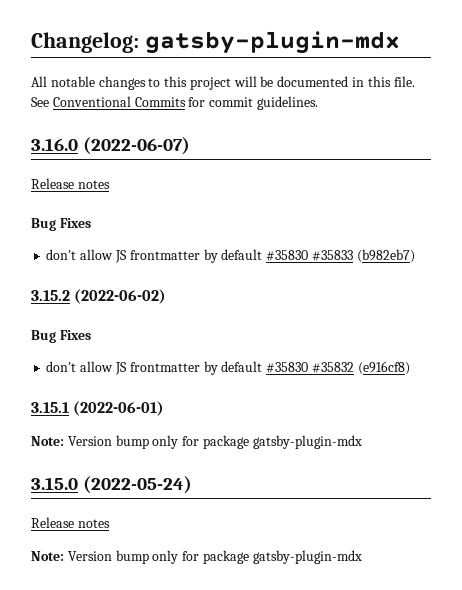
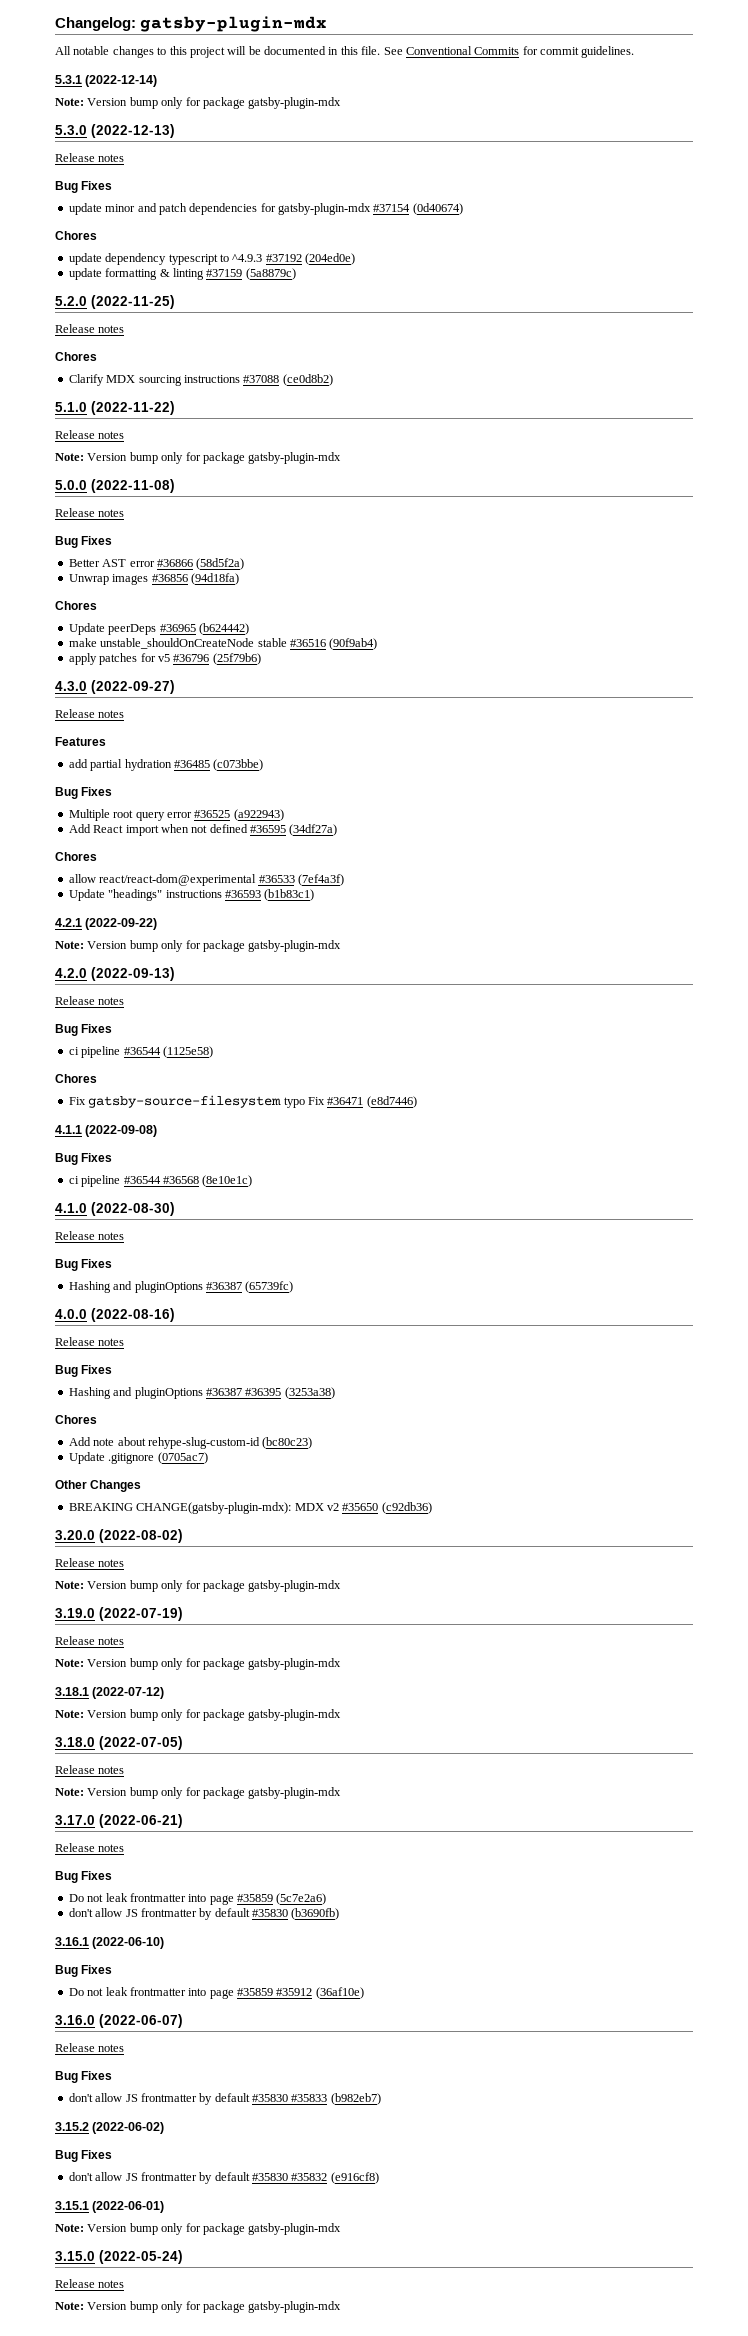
+ 5.3.1 (2022-12-14)
+ Note: Version bump only for package gatsby-plugin-mdx
+ 5.3.0 (2022-12-13)
+ Release notes
+ Bug Fixes
+ update minor and patch dependencies for gatsby-plugin-mdx #37154 (0d40674)
+ Chores
+ update dependency typescript to ^4.9.3 #37192 (204ed0e)
+ update formatting & linting #37159 (5a8879c)
+ 5.2.0 (2022-11-25)
+ Release notes
+ Chores
+ Clarify MDX sourcing instructions #37088 (ce0d8b2)
+ 5.1.0 (2022-11-22)
+ Release notes
+ Note: Version bump only for package gatsby-plugin-mdx
+ 5.0.0 (2022-11-08)
+ Release notes
+ Bug Fixes
+ Better AST error #36866 (58d5f2a)
+ Unwrap images #36856 (94d18fa)
+ Chores
+ Update peerDeps #36965 (b624442)
+ make unstable_shouldOnCreateNode stable #36516 (90f9ab4)
+ apply patches for v5 #36796 (25f79b6)
+ 4.3.0 (2022-09-27)
+ Release notes
+ Features
+ add partial hydration #36485 (c073bbe)
+ Bug Fixes
+ Multiple root query error #36525 (a922943)
+ Add React import when not defined #36595 (34df27a)
+ Chores
+ allow react/react-dom@experimental #36533 (7ef4a3f)
+ Update "headings" instructions #36593 (b1b83c1)
+ 4.2.1 (2022-09-22)
+ Note: Version bump only for package gatsby-plugin-mdx
+ 4.2.0 (2022-09-13)
+ Release notes
+ Bug Fixes
+ ci pipeline #36544 (1125e58)
+ Chores
+ Fix gatsby-source-filesystem typo Fix #36471 (e8d7446)
+ 4.1.1 (2022-09-08)
+ Bug Fixes
+ ci pipeline #36544 #36568 (8e10e1c)
+ 4.1.0 (2022-08-30)
+ Release notes
+ Bug Fixes
+ Hashing and pluginOptions #36387 (65739fc)
+ 4.0.0 (2022-08-16)
+ Release notes
+ Bug Fixes
+ Hashing and pluginOptions #36387 #36395 (3253a38)
+ Chores
+ Add note about rehype-slug-custom-id (bc80c23)
+ Update .gitignore (0705ac7)
+ Other Changes
+ BREAKING CHANGE(gatsby-plugin-mdx): MDX v2 #35650 (c92db36)
+ 3.20.0 (2022-08-02)
+ Release notes
+ Note: Version bump only for package gatsby-plugin-mdx
+ 3.19.0 (2022-07-19)
+ Release notes
+ Note: Version bump only for package gatsby-plugin-mdx
+ 3.18.1 (2022-07-12)
+ Note: Version bump only for package gatsby-plugin-mdx
+ 3.18.0 (2022-07-05)
+ Release notes
+ Note: Version bump only for package gatsby-plugin-mdx
+ 3.17.0 (2022-06-21)
+ Release notes
+ Bug Fixes
+ Do not leak frontmatter into page #35859 (5c7e2a6)
+ don't allow JS frontmatter by default #35830 (b3690fb)
+ 3.16.1 (2022-06-10)
+ Bug Fixes
+ Do not leak frontmatter into page #35859 #35912 (36af10e)

